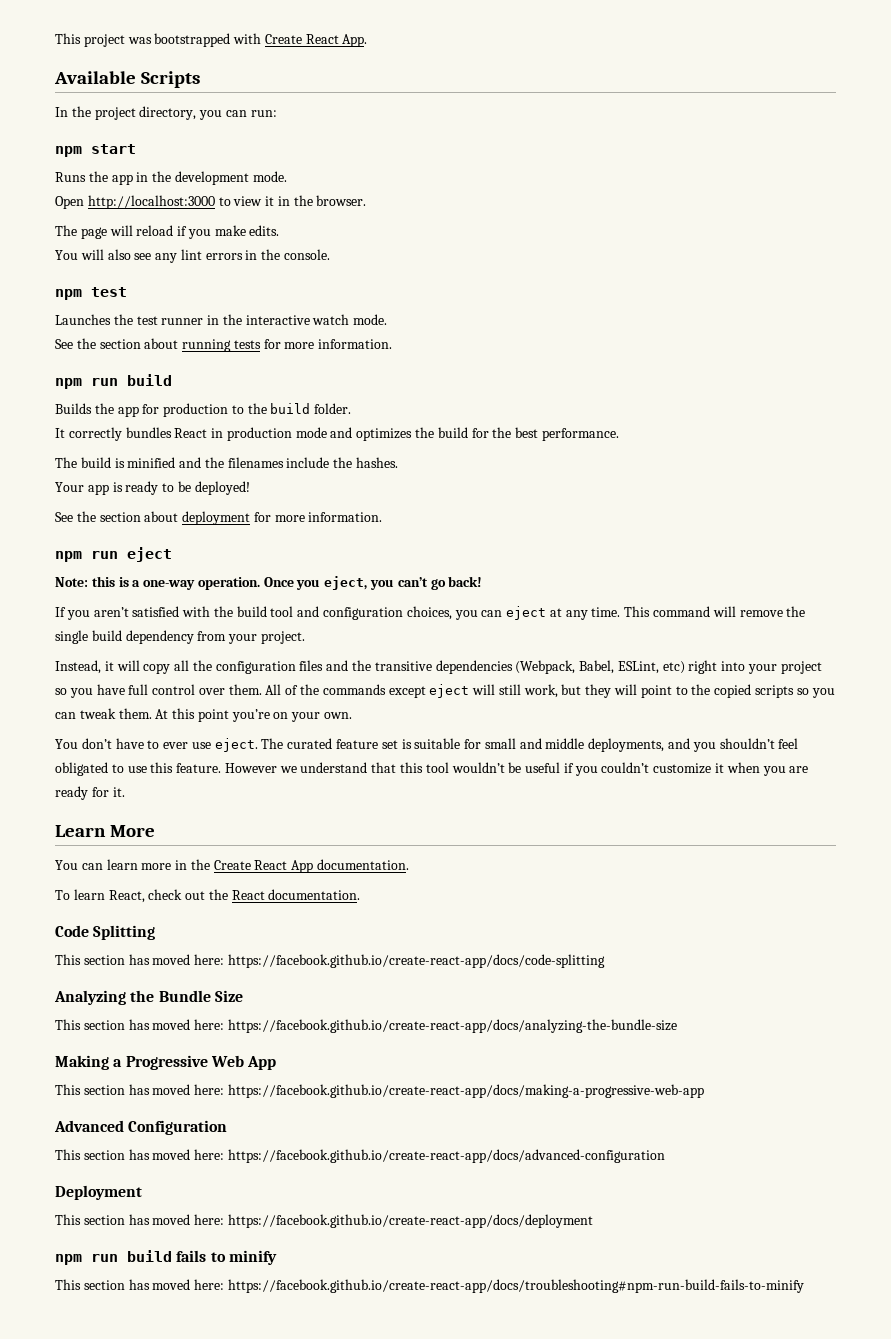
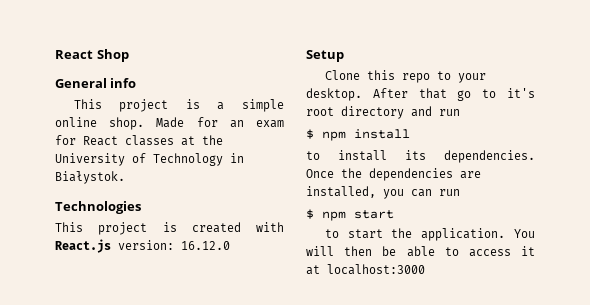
- This project was bootstrapped with Create React App.
- Available Scripts
- In the project directory, you can run:
- npm start
- Runs the app in the development mode.
- Open http://localhost:3000 to view it in the browser.
- The page will reload if you make edits.
- You will also see any lint errors in the console.
- npm test
- Launches the test runner in the interactive watch mode.
- See the section about running tests for more information.
- npm run build
- Builds the app for production to the build folder.
- It correctly bundles React in production mode and optimizes the build for the best performance.
- The build is minified and the filenames include the hashes.
- Your app is ready to be deployed!
- See the section about deployment for more information.
- npm run eject
- Note: this is a one-way operation. Once you eject, you can’t go back!
- If you aren’t satisfied with the build tool and configuration choices, you can eject at any time. This command will remove the single build dependency from your project.
- Instead, it will copy all the configuration files and the transitive dependencies (Webpack, Babel, ESLint, etc) right into your project so you have full control over them. All of the commands except eject will still work, but they will point to the copied scripts so you can tweak them. At this point you’re on your own.
- You don’t have to ever use eject. The curated feature set is suitable for small and middle deployments, and you shouldn’t feel obligated to use this feature. However we understand that this tool wouldn’t be useful if you couldn’t customize it when you are ready for it.
- Learn More
- You can learn more in the Create React App documentation.
- To learn React, check out the React documentation.
- Code Splitting
- This section has moved here: https://facebook.github.io/create-react-app/docs/code-splitting
- Analyzing the Bundle Size
- This section has moved here: https://facebook.github.io/create-react-app/docs/analyzing-the-bundle-size
- Making a Progressive Web App
- This section has moved here: https://facebook.github.io/create-react-app/docs/making-a-progressive-web-app
- Advanced Configuration
- This section has moved here: https://facebook.github.io/create-react-app/docs/advanced-configuration
- Deployment
- This section has moved here: https://facebook.github.io/create-react-app/docs/deployment
- npm run build fails to minify
- This section has moved here: https://facebook.github.io/create-react-app/docs/troubleshooting#npm-run-build-fails-to-minify
+ React Shop
+ General info
+ This project is a simple online shop. Made for an exam for React classes at the University of Technology in Białystok.
+ Technologies
+ This project is created with React.js version: 16.12.0
+ Setup
+ Clone this repo to your desktop. After that go to it's root directory and run
+ $ npm install
+ to install its dependencies. Once the dependencies are installed, you can run
+ $ npm start
+ to start the application. You will then be able to access it at localhost:3000

